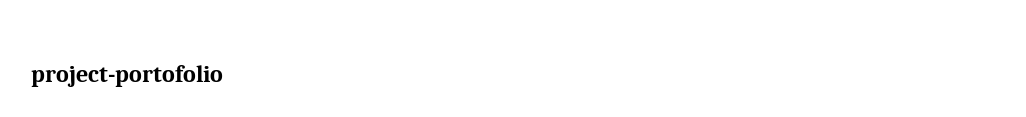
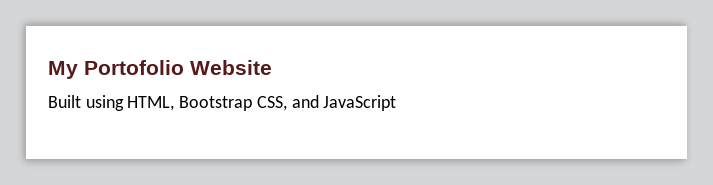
- project-portofolio
+ My Portofolio Website
+ Built using HTML, Bootstrap CSS, and JavaScript

